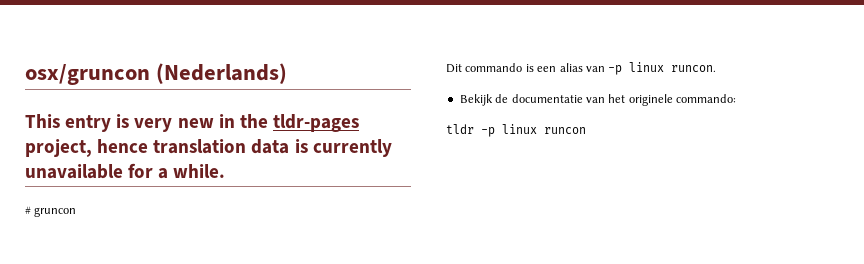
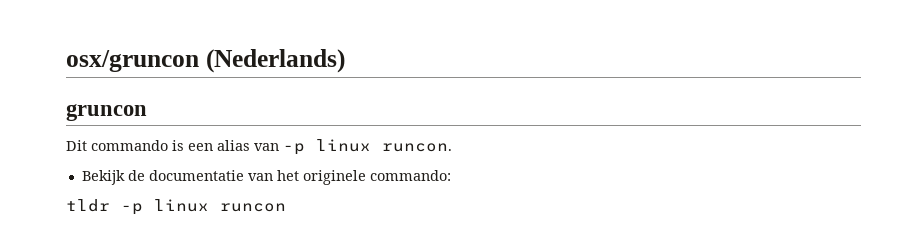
- This entry is very new in the tldr-pages project, hence translation data is currently unavailable for a while.
- # gruncon
+ gruncon

